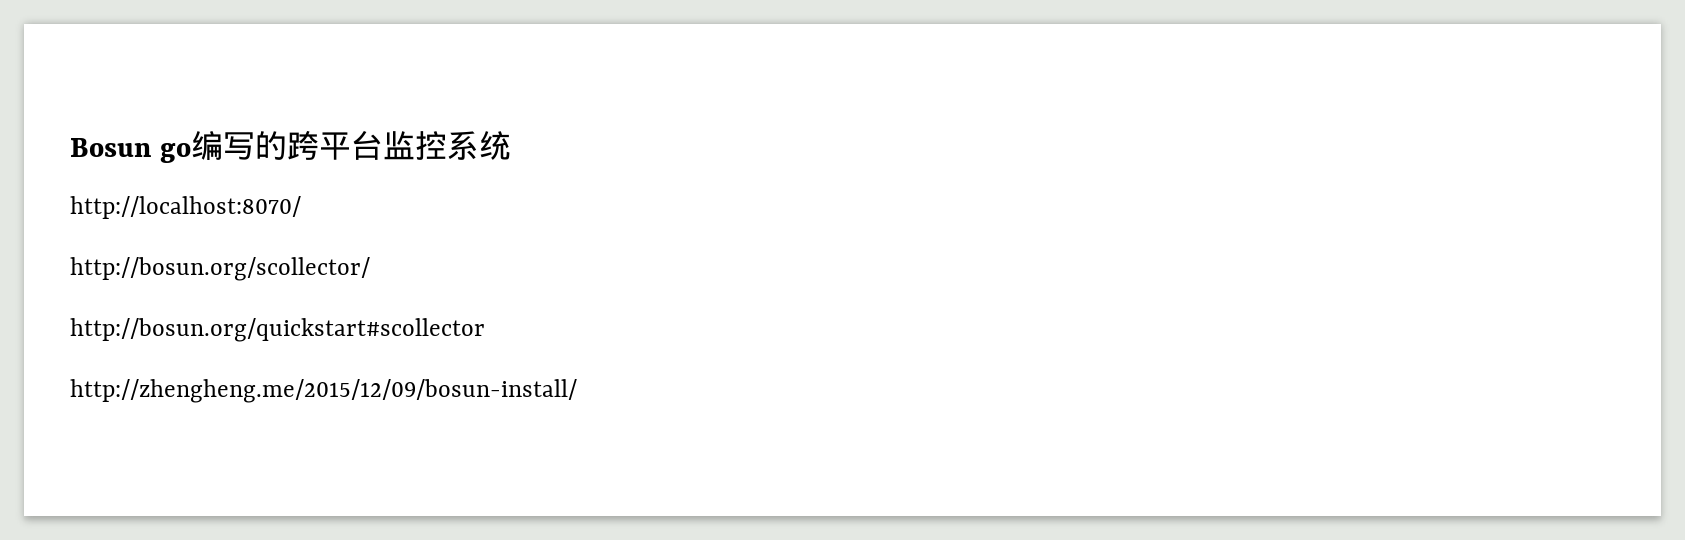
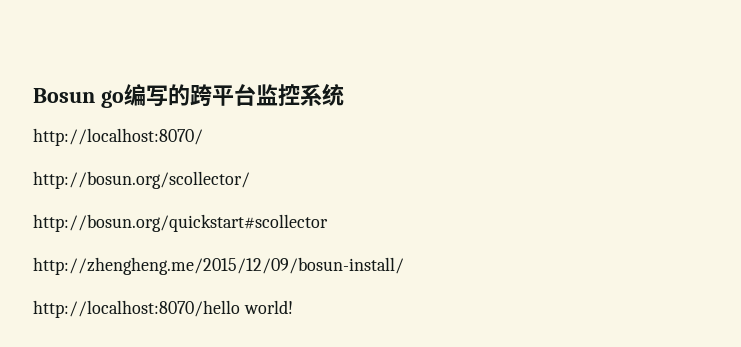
+ http://localhost:8070/hello world!

